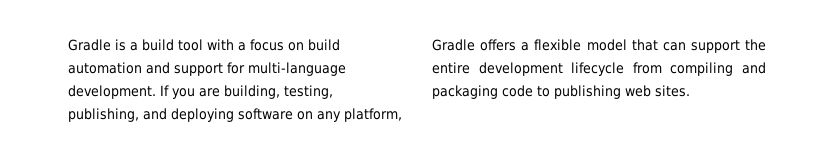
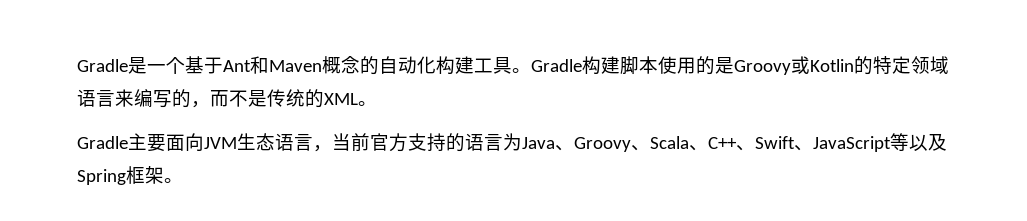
- Gradle is a build tool with a focus on build automation and support for multi-language development. If you are building, testing, publishing, and deploying software on any platform, Gradle offers a flexible model that can support the entire development lifecycle from compiling and packaging code to publishing web sites.
+ Gradle是一个基于Ant和Maven概念的自动化构建工具。Gradle构建脚本使用的是Groovy或Kotlin的特定领域语言来编写的，而不是传统的XML。
+ Gradle主要面向JVM生态语言，当前官方支持的语言为Java、Groovy、Scala、C++、Swift、JavaScript等以及Spring框架。

